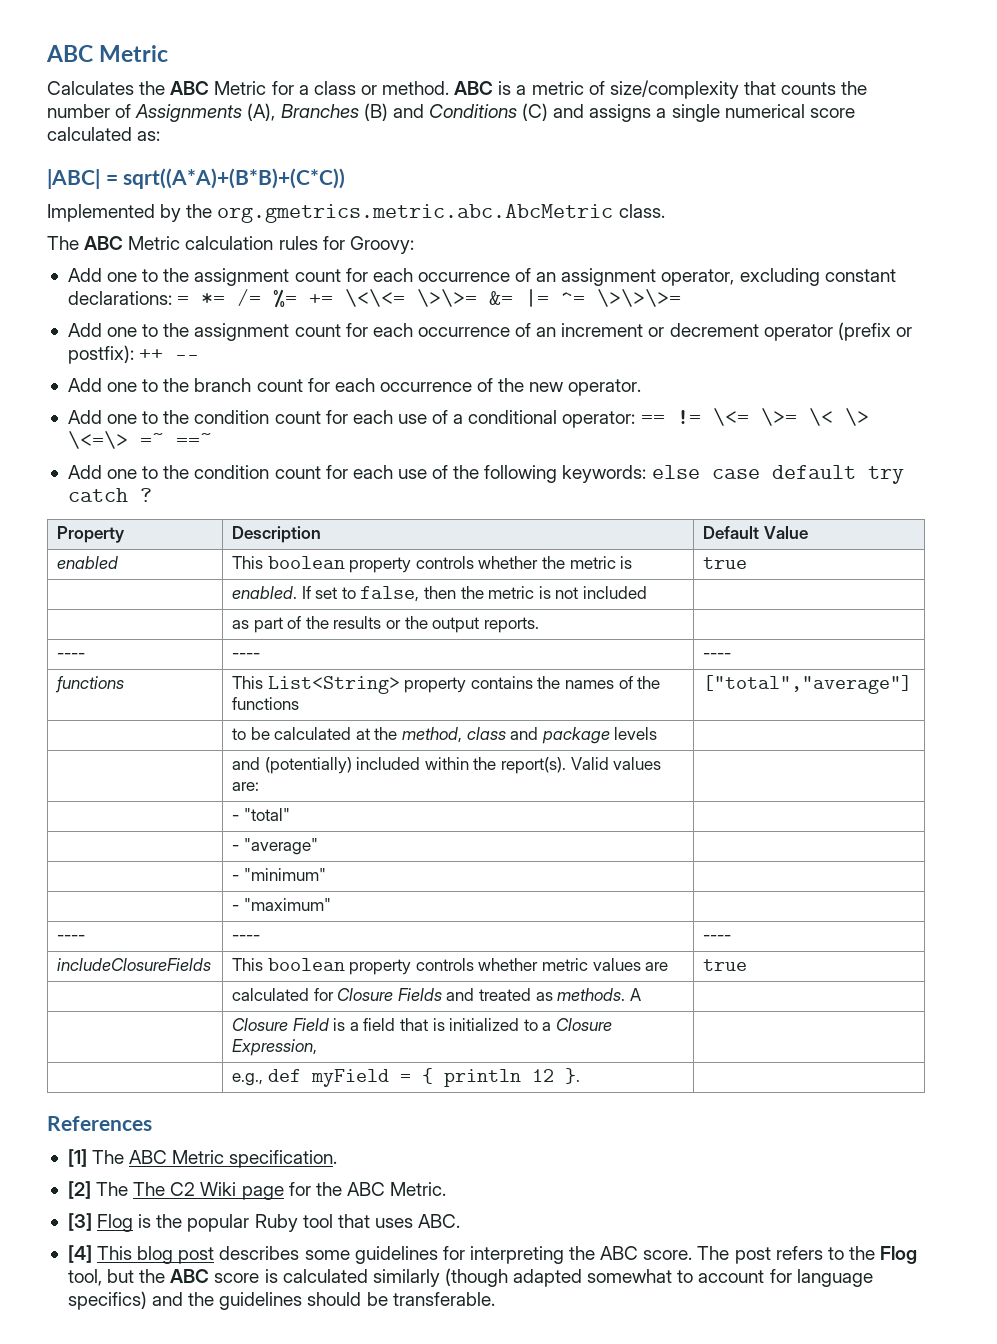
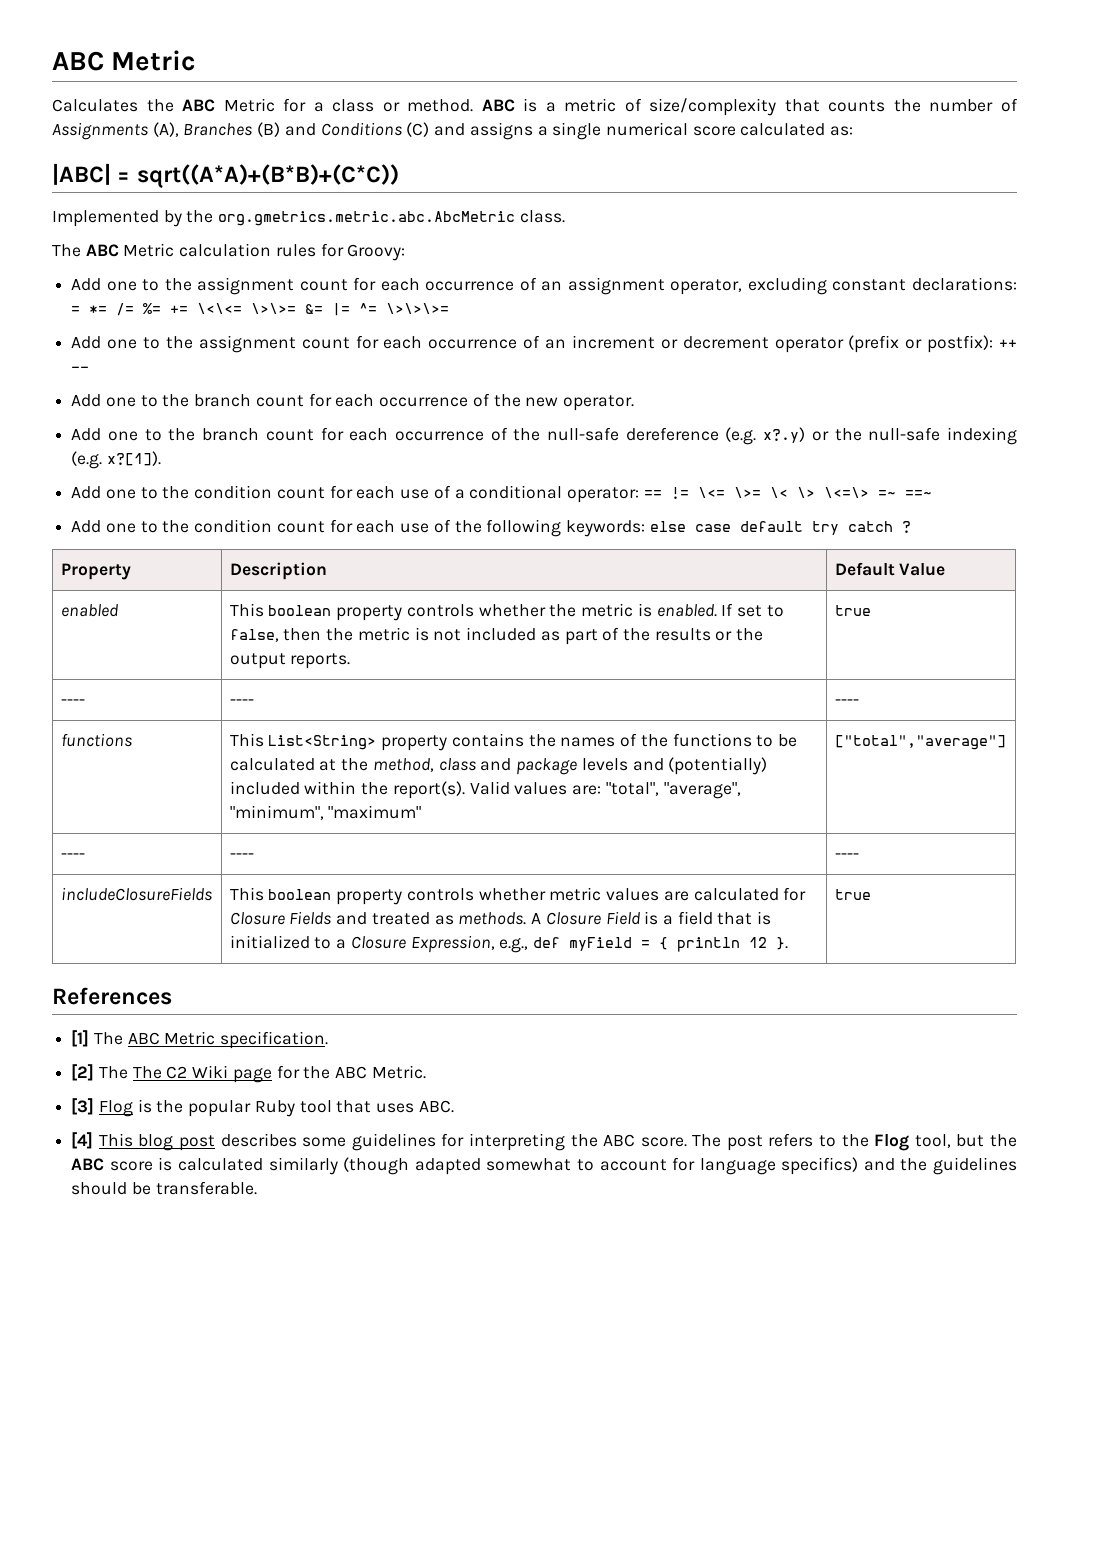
+ Add one to the branch count for each occurrence of the null-safe dereference (e.g. x?.y) or the null-safe indexing (e.g. x?[1]).
- enabled | This boolean property controls whether the metric is | true
- | enabled. If set to false, then the metric is not included |
- | as part of the results or the output reports. |
+ enabled | This boolean property controls whether the metric is enabled. If set to false, then the metric is not included as part of the results or the output reports. | true
- functions | This List<String> property contains the names of the functions | ["total","average"]
- | to be calculated at the method, class and package levels |
- | and (potentially) included within the report(s). Valid values are: |
- | - "total" |
- | - "average" |
- | - "minimum" |
- | - "maximum" |
+ functions | This List<String> property contains the names of the functions to be calculated at the method, class and package levels and (potentially) included within the report(s). Valid values are: "total", "average", "minimum", "maximum" | ["total","average"]
- includeClosureFields | This boolean property controls whether metric values are | true
- | calculated for Closure Fields and treated as methods. A |
- | Closure Field is a field that is initialized to a Closure Expression, |
- | e.g., def myField = { println 12 }. |
+ includeClosureFields | This boolean property controls whether metric values are calculated for Closure Fields and treated as methods. A Closure Field is a field that is initialized to a Closure Expression, e.g., def myField = { println 12 }. | true

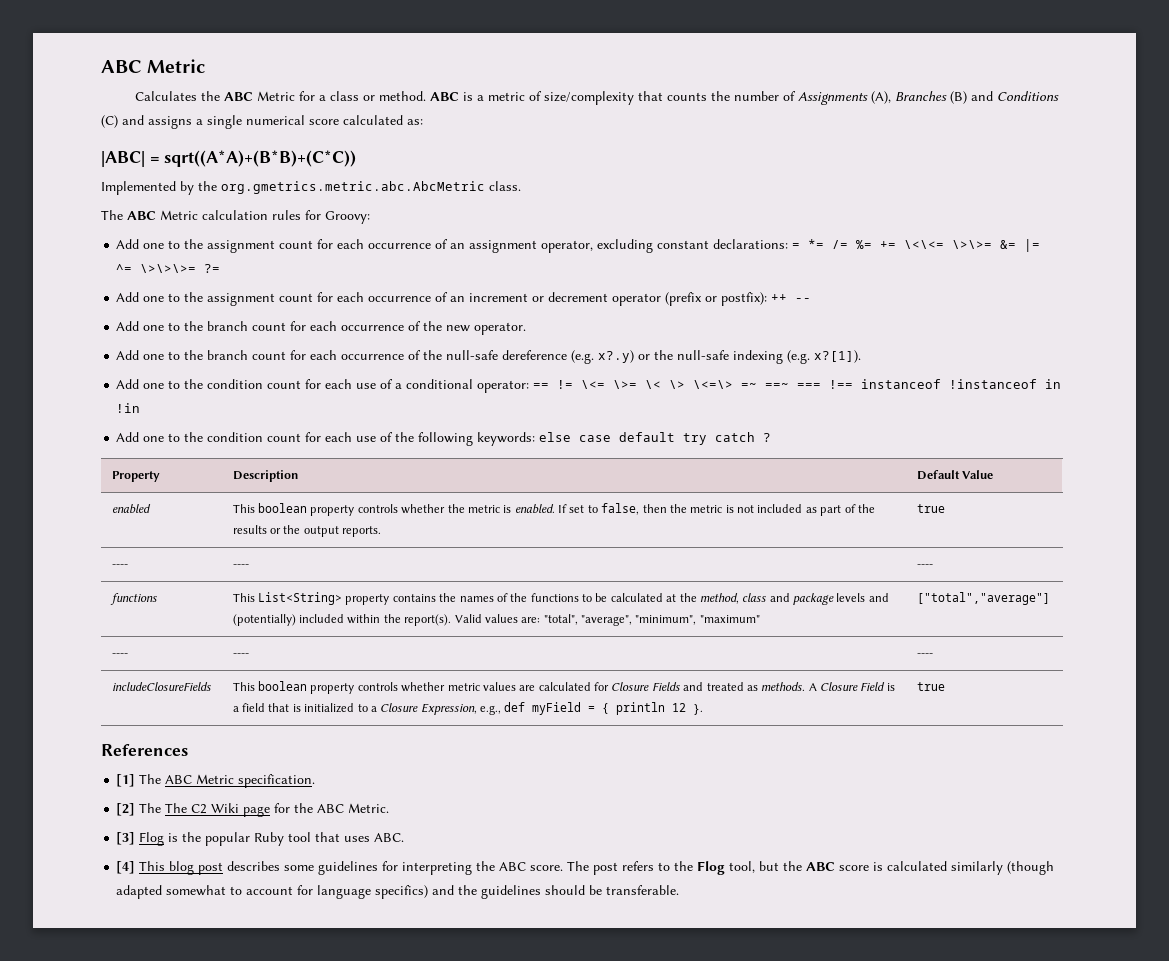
- Add one to the assignment count for each occurrence of an assignment operator, excluding constant declarations: = *= /= %= += \<\<= \>\>= &= |= ^= \>\>\>=
+ Add one to the assignment count for each occurrence of an assignment operator, excluding constant declarations: = *= /= %= += \<\<= \>\>= &= |= ^= \>\>\>= ?=
- Add one to the condition count for each use of a conditional operator: == != \<= \>= \< \> \<=\> =~ ==~
+ Add one to the condition count for each use of a conditional operator: == != \<= \>= \< \> \<=\> =~ ==~ === !== instanceof !instanceof in !in

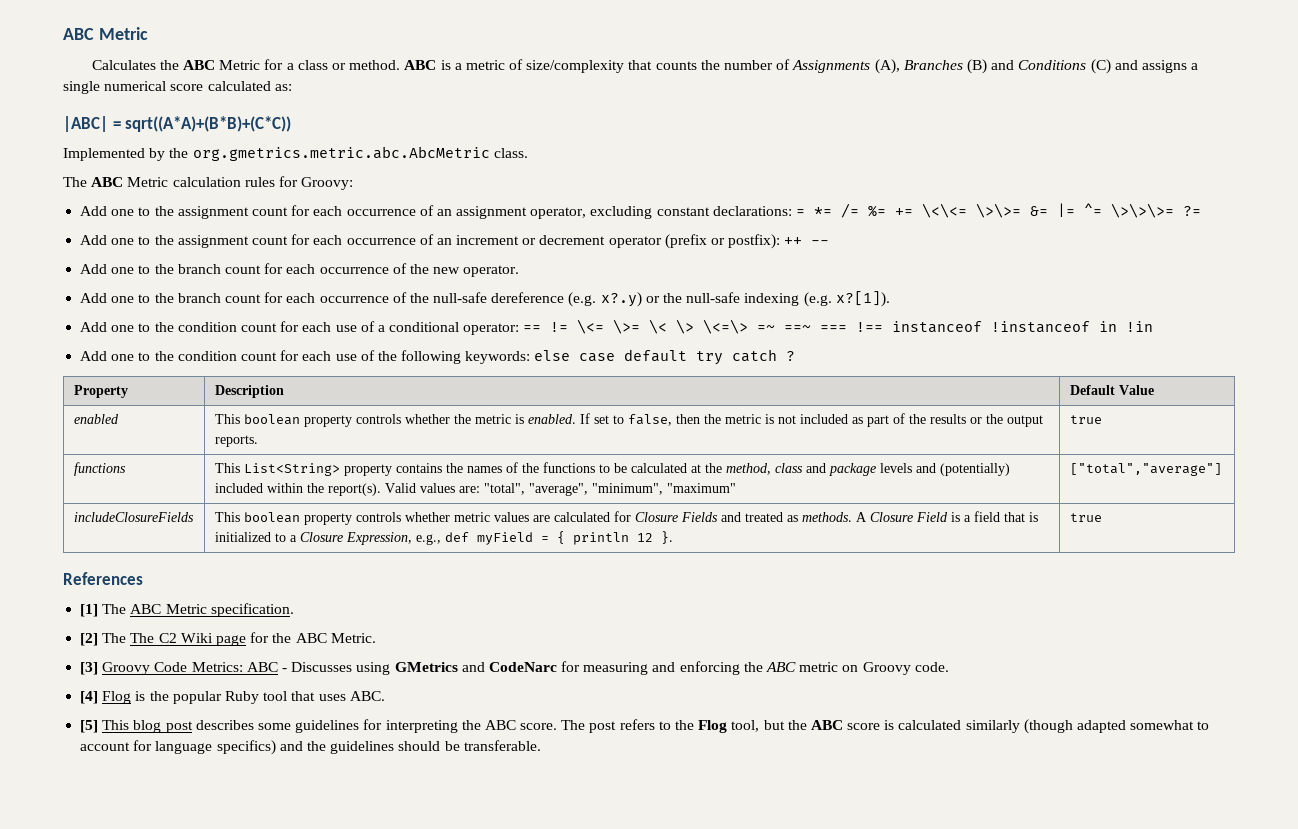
  enabled | This boolean property controls whether the metric is enabled. If set to false, then the metric is not included as part of the results or the output reports. | true
- ---- | ---- | ----
  functions | This List<String> property contains the names of the functions to be calculated at the method, class and package levels and (potentially) included within the report(s). Valid values are: "total", "average", "minimum", "maximum" | ["total","average"]
- ---- | ---- | ----
- [3] Flog is the popular Ruby tool that uses ABC.
+ [3] Groovy Code Metrics: ABC - Discusses using GMetrics and CodeNarc for measuring and enforcing the ABC metric on Groovy code.
+ [4] Flog is the popular Ruby tool that uses ABC.
- [4] This blog post describes some guidelines for interpreting the ABC score.
+ [5] This blog post describes some guidelines for interpreting the ABC score.

